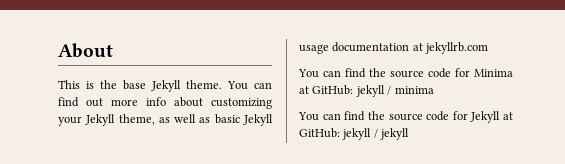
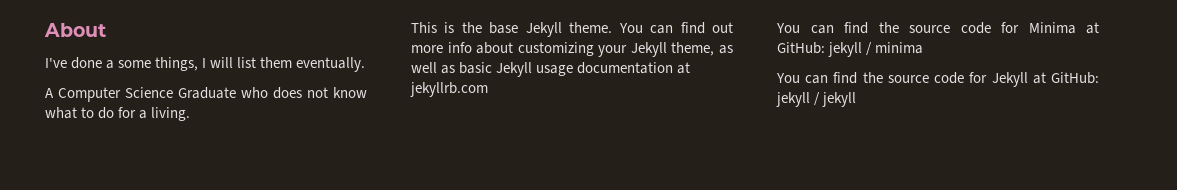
+ I've done a some things, I will list them eventually.
+ A Computer Science Graduate who does not know what to do for a living.

